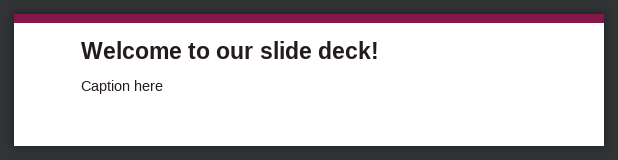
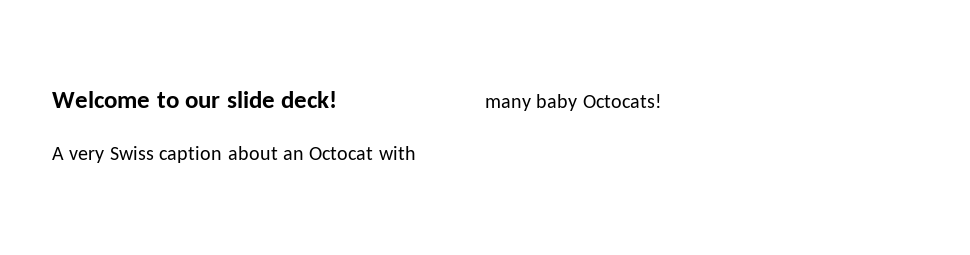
- Caption here
+ A very Swiss caption about an Octocat with many baby Octocats!

